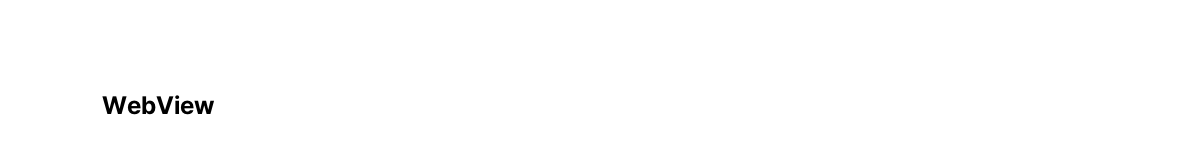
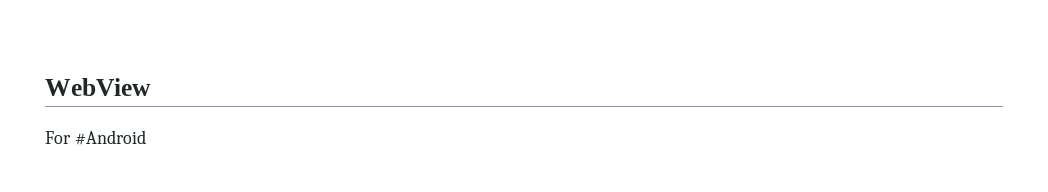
+ For #Android

